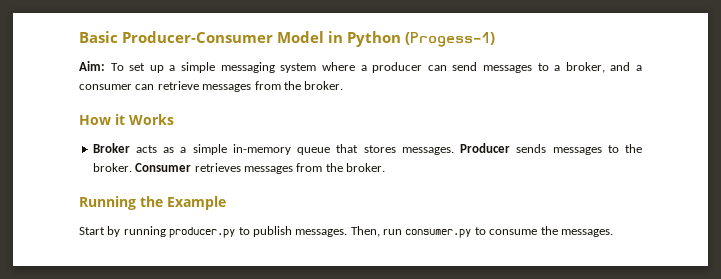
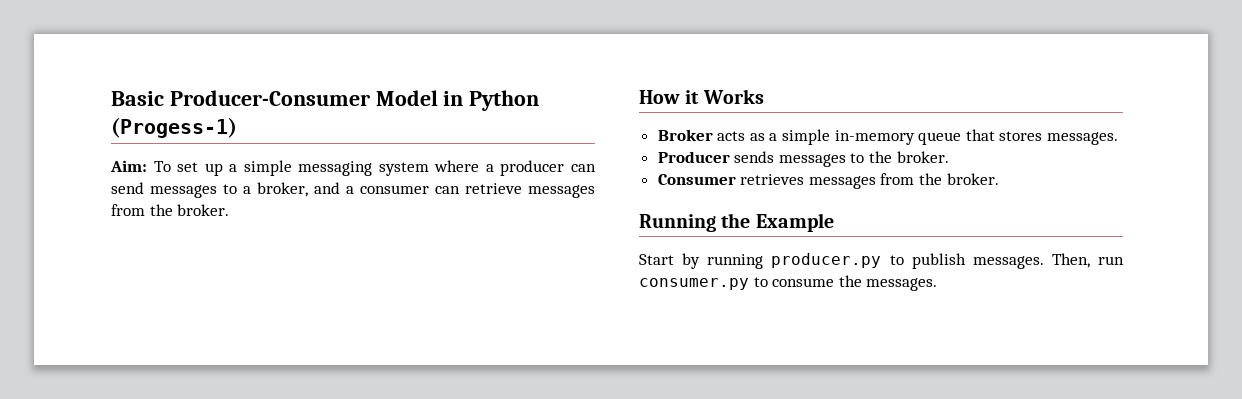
- Broker acts as a simple in-memory queue that stores messages. Producer sends messages to the broker. Consumer retrieves messages from the broker.
+ Broker acts as a simple in-memory queue that stores messages.
+ Producer sends messages to the broker.
+ Consumer retrieves messages from the broker.

